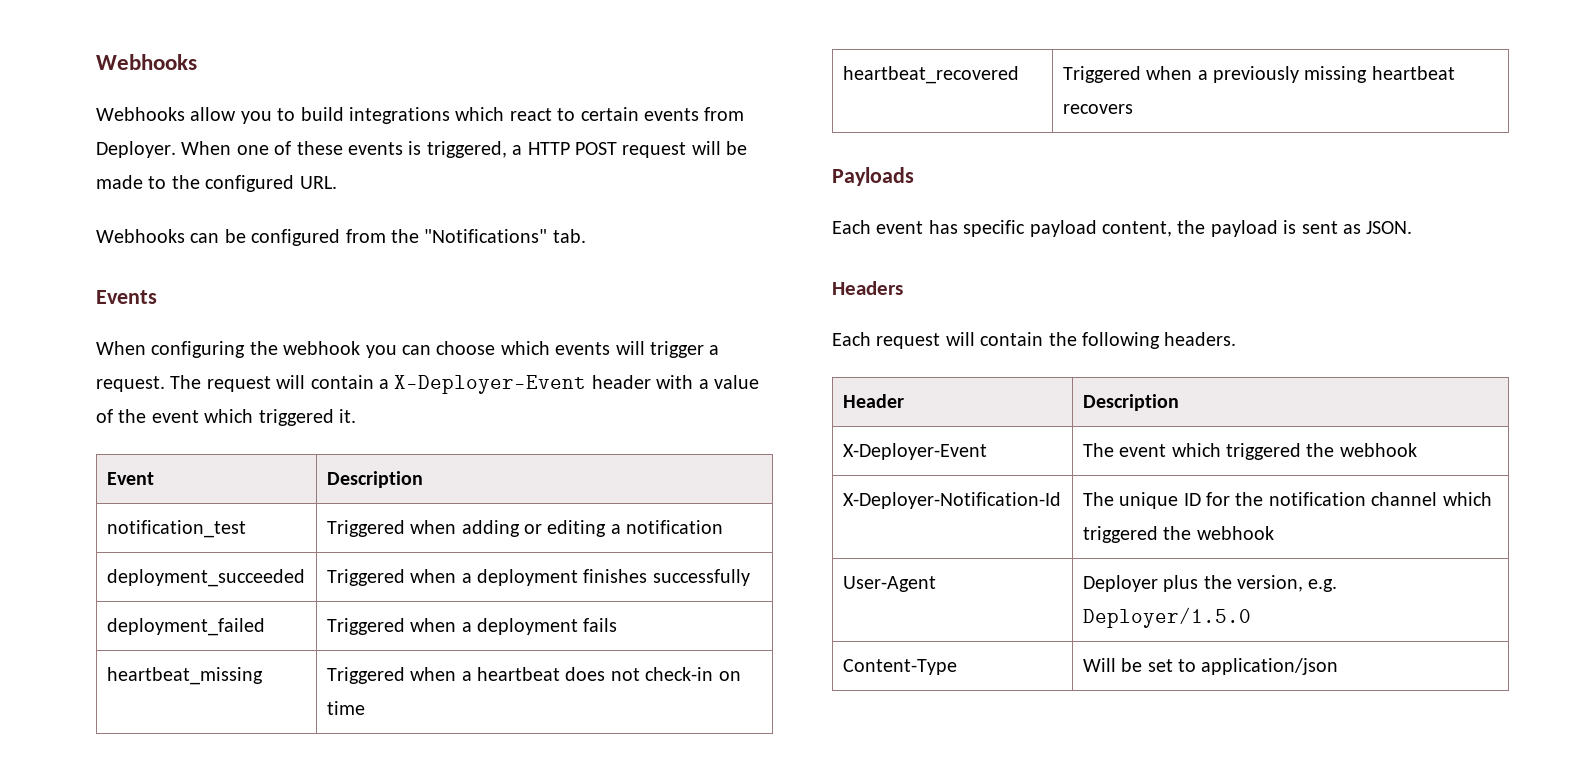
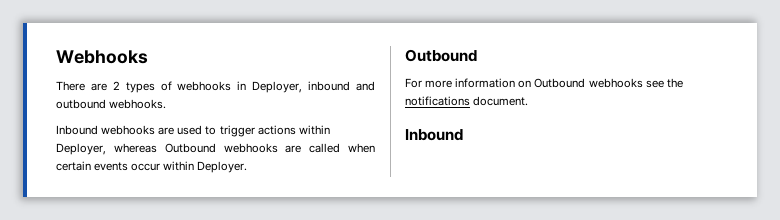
- Webhooks allow you to build integrations which react to certain events from Deployer. When one of these events is triggered, a HTTP POST request will be made to the configured URL.
- Webhooks can be configured from the "Notifications" tab.
- Events
- When configuring the webhook you can choose which events will trigger a request. The request will contain a X-Deployer-Event header with a value of the event which triggered it.
- Event | Description
- notification_test | Triggered when adding or editing a notification
- deployment_succeeded | Triggered when a deployment finishes successfully
- deployment_failed | Triggered when a deployment fails
- heartbeat_missing | Triggered when a heartbeat does not check-in on time
- heartbeat_recovered | Triggered when a previously missing heartbeat recovers
- Payloads
- Each event has specific payload content, the payload is sent as JSON.
- Headers
- Each request will contain the following headers.
- Header | Description
- X-Deployer-Event | The event which triggered the webhook
- X-Deployer-Notification-Id | The unique ID for the notification channel which triggered the webhook
- User-Agent | Deployer plus the version, e.g. Deployer/1.5.0
- Content-Type | Will be set to application/json
+ There are 2 types of webhooks in Deployer, inbound and outbound webhooks.
+ Inbound webhooks are used to trigger actions within Deployer, whereas Outbound webhooks are called when certain events occur within Deployer.
+ Outbound
+ For more information on Outbound webhooks see the notifications document.
+ Inbound

